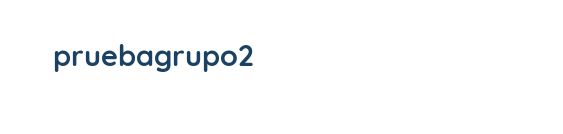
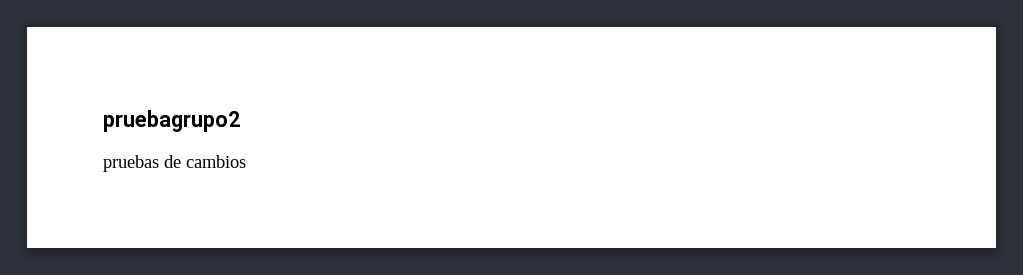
+ pruebas de cambios

